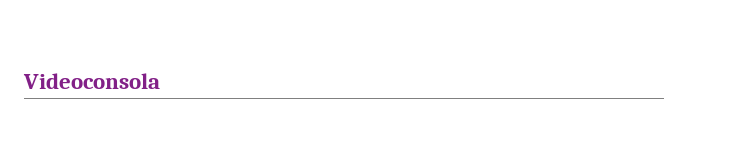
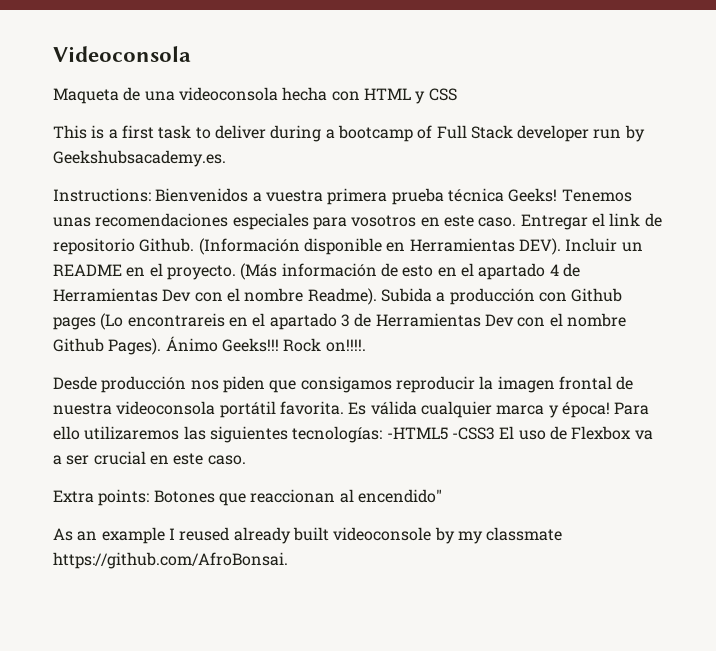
+ Maqueta de una videoconsola hecha con HTML y CSS
+ This is a first task to deliver during a bootcamp of Full Stack developer run by Geekshubsacademy.es.
+ Instructions: Bienvenidos a vuestra primera prueba técnica Geeks! Tenemos unas recomendaciones especiales para vosotros en este caso. Entregar el link de repositorio Github. (Información disponible en Herramientas DEV). Incluir un README en el proyecto. (Más información de esto en el apartado 4 de Herramientas Dev con el nombre Readme). Subida a producción con Github pages (Lo encontrareis en el apartado 3 de Herramientas Dev con el nombre Github Pages). Ánimo Geeks!!! Rock on!!!!.
+ Desde producción nos piden que consigamos reproducir la imagen frontal de nuestra videoconsola portátil favorita. Es válida cualquier marca y época! Para ello utilizaremos las siguientes tecnologías: -HTML5 -CSS3 El uso de Flexbox va a ser crucial en este caso.
+ Extra points: Botones que reaccionan al encendido"
+ As an example I reused already built videoconsole by my classmate https://github.com/AfroBonsai.

